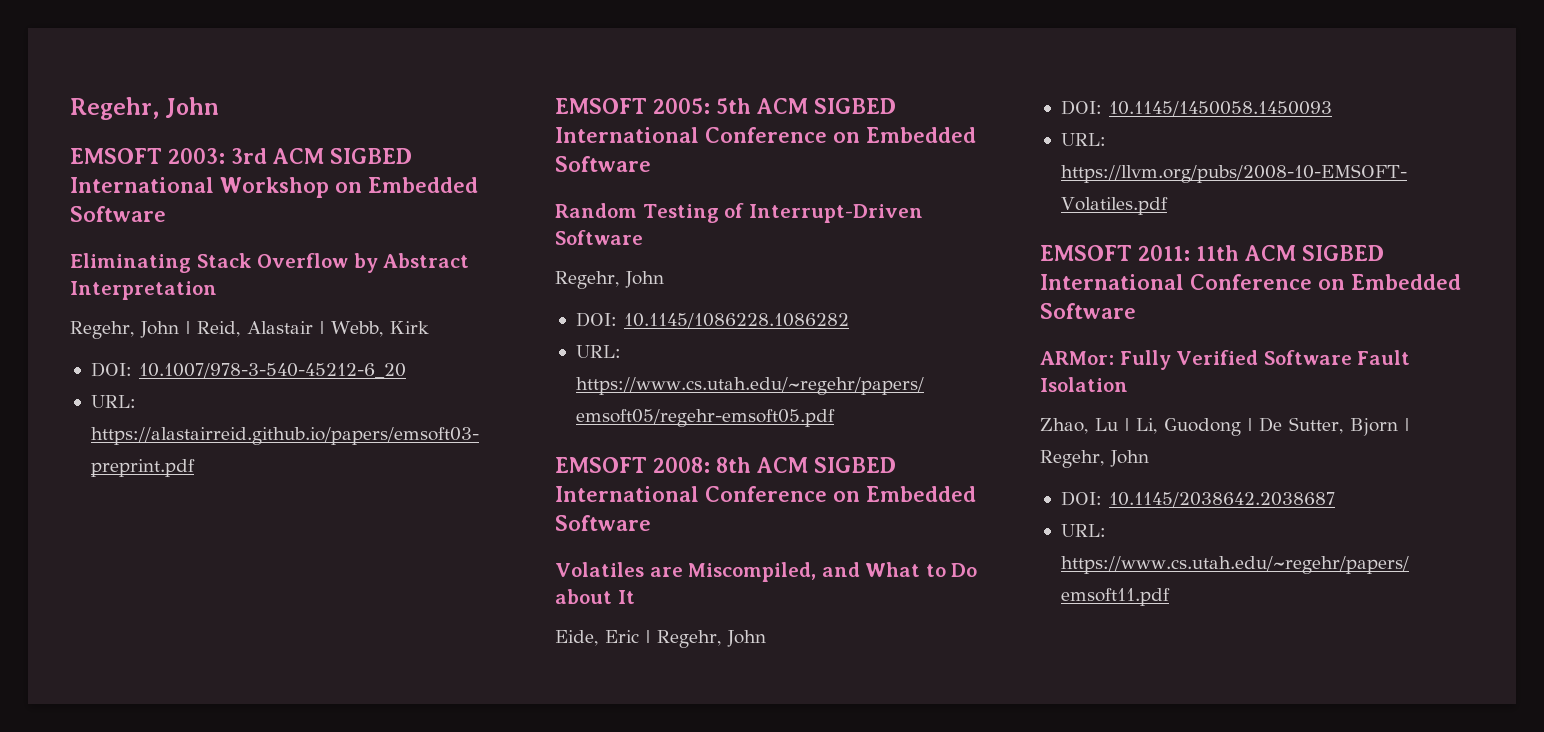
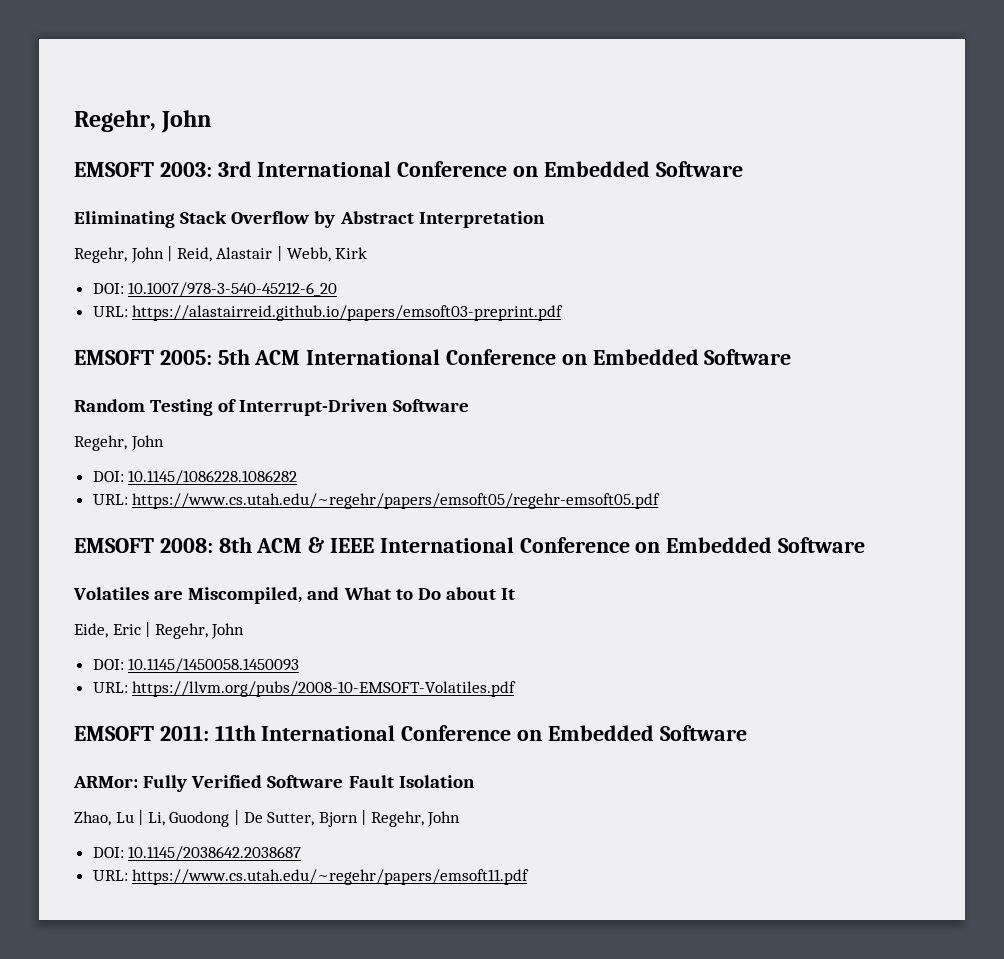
- EMSOFT 2003: 3rd ACM SIGBED International Workshop on Embedded Software
+ EMSOFT 2003: 3rd International Conference on Embedded Software
- EMSOFT 2005: 5th ACM SIGBED International Conference on Embedded Software
+ EMSOFT 2005: 5th ACM International Conference on Embedded Software
- EMSOFT 2008: 8th ACM SIGBED International Conference on Embedded Software
+ EMSOFT 2008: 8th ACM & IEEE International Conference on Embedded Software
- EMSOFT 2011: 11th ACM SIGBED International Conference on Embedded Software
+ EMSOFT 2011: 11th International Conference on Embedded Software

